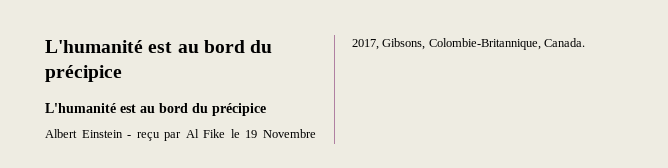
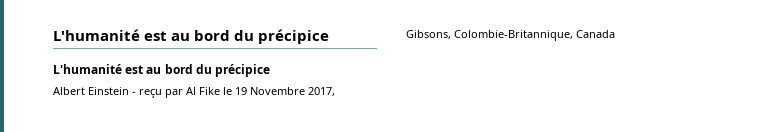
- Albert Einstein - reçu par Al Fike le 19 Novembre 2017, Gibsons, Colombie-Britannique, Canada.
+ Albert Einstein - reçu par Al Fike le 19 Novembre 2017, Gibsons, Colombie-Britannique, Canada

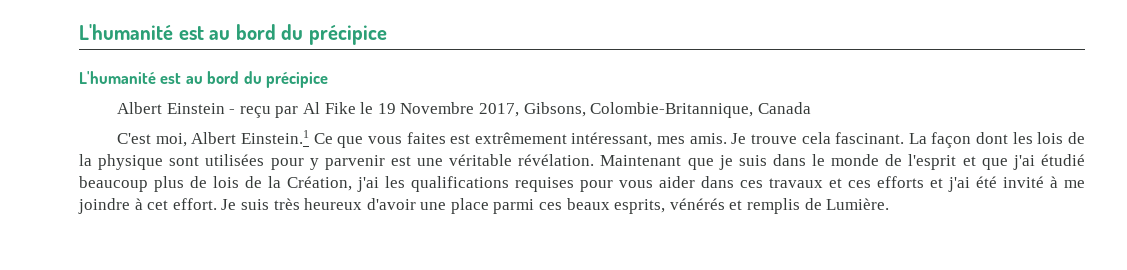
+ C'est moi, Albert Einstein.1 Ce que vous faites est extrêmement intéressant, mes amis. Je trouve cela fascinant. La façon dont les lois de la physique sont utilisées pour y parvenir est une véritable révélation. Maintenant que je suis dans le monde de l'esprit et que j'ai étudié beaucoup plus de lois de la Création, j'ai les qualifications requises pour vous aider dans ces travaux et ces efforts et j'ai été invité à me joindre à cet effort. Je suis très heureux d'avoir une place parmi ces beaux esprits, vénérés et remplis de Lumière.

